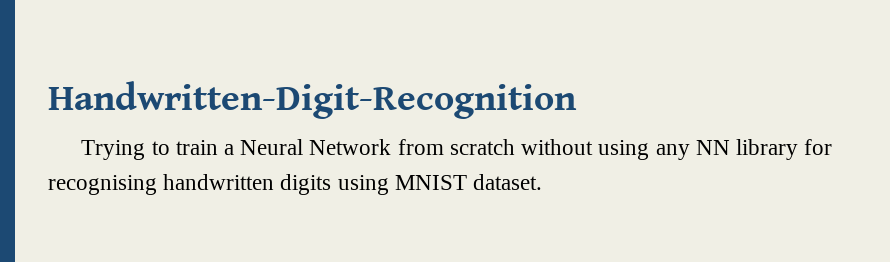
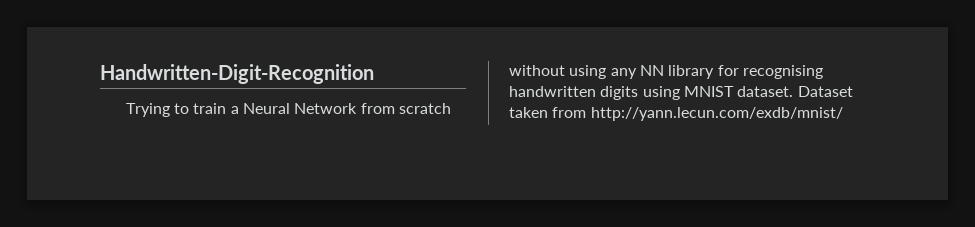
+ Dataset taken from http://yann.lecun.com/exdb/mnist/

